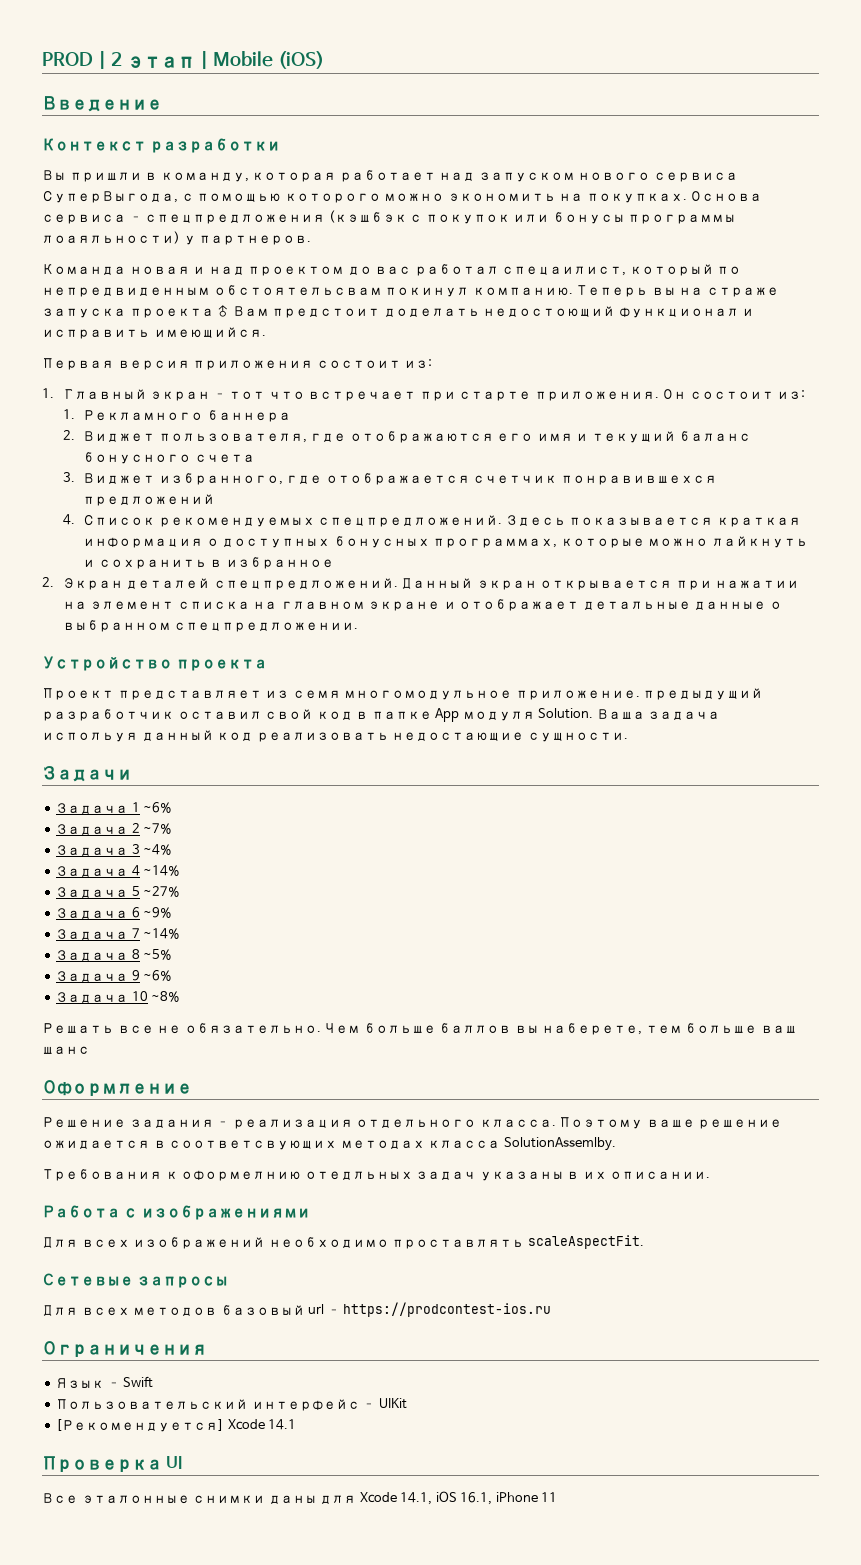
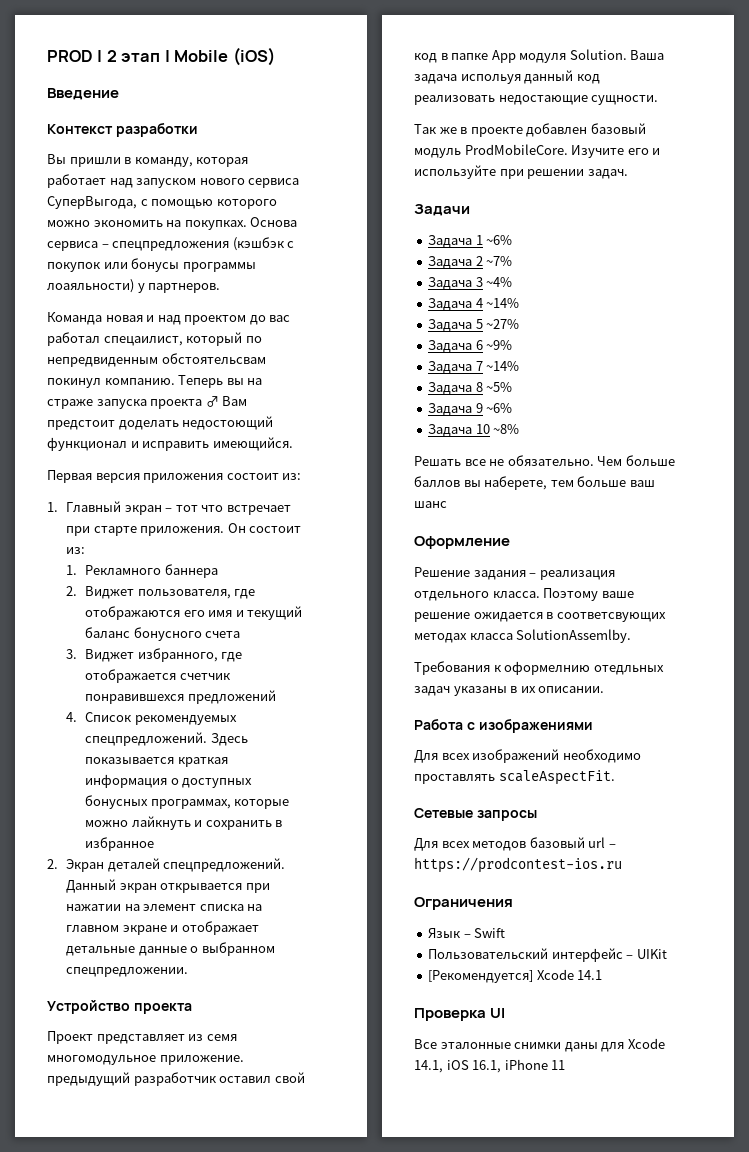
+ Так же в проекте добавлен базовый модуль ProdMobileCore. Изучите его и используйте при решении задач.

